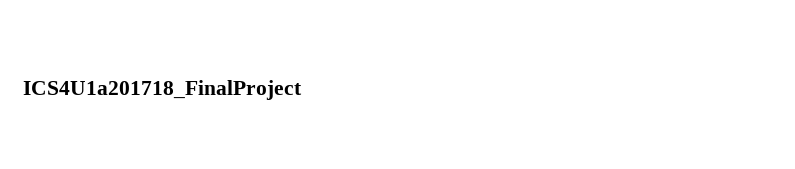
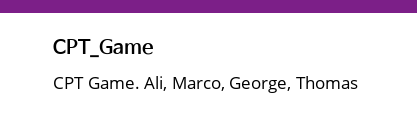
- ICS4U1a201718_FinalProject
+ CPT_Game
+ CPT Game. Ali, Marco, George, Thomas

